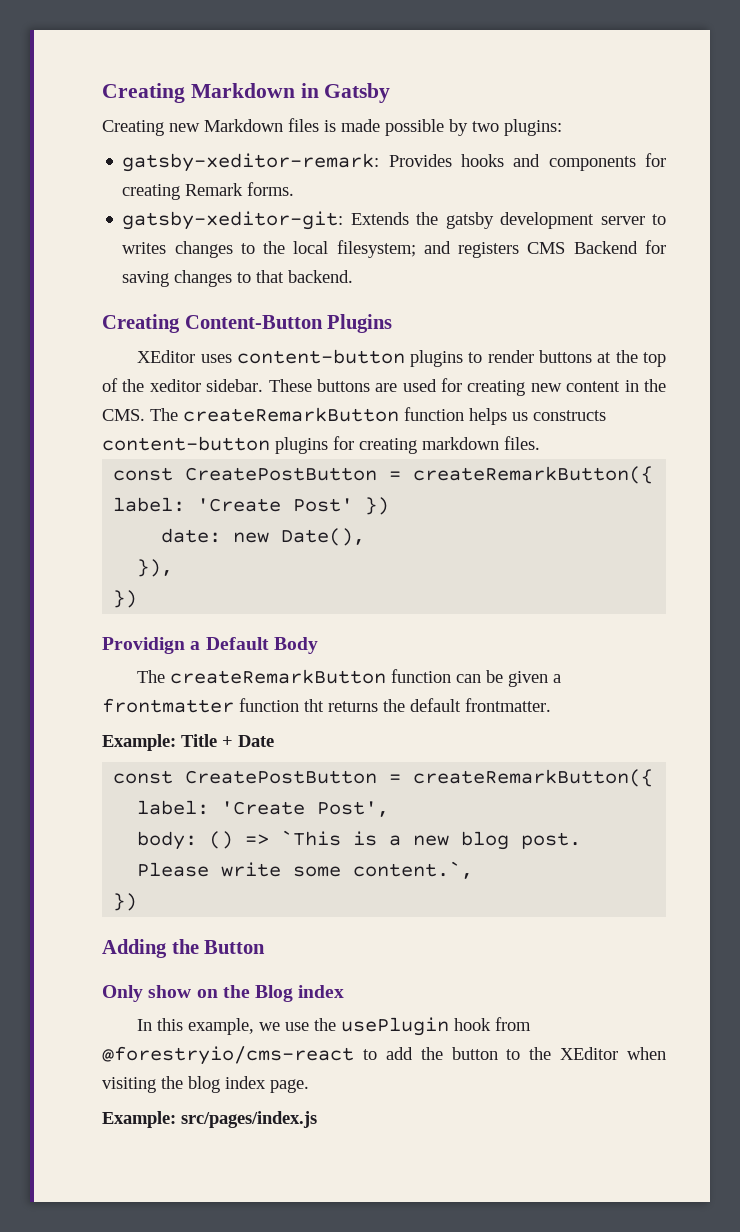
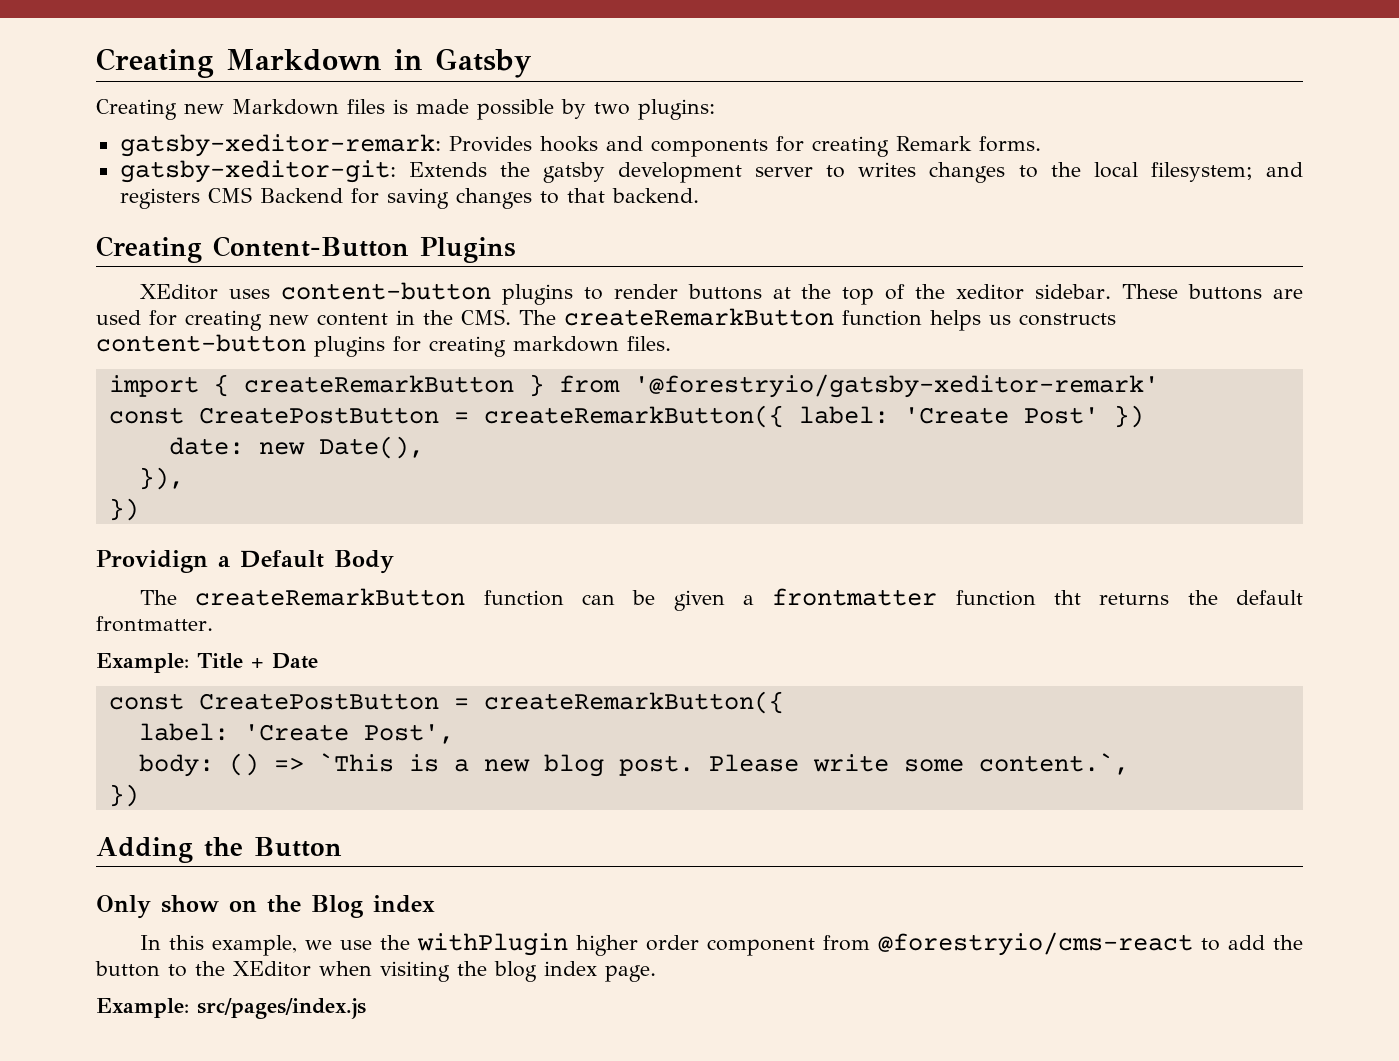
+ import { createRemarkButton } from '@forestryio/gatsby-xeditor-remark'
- In this example, we use the usePlugin hook from @forestryio/cms-react to add the button to the XEditor when visiting the blog index page.
+ In this example, we use the withPlugin higher order component from @forestryio/cms-react to add the button to the XEditor when visiting the blog index page.

